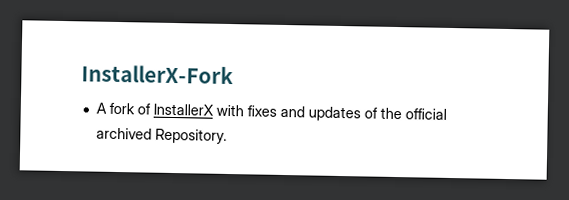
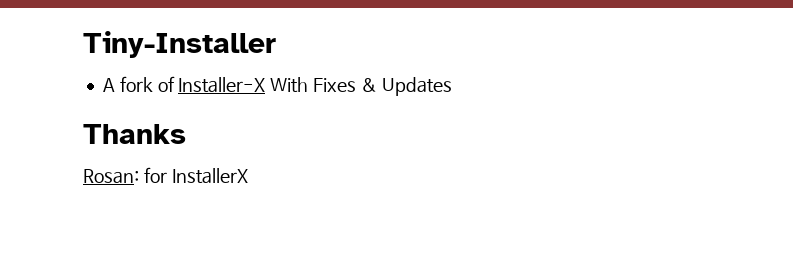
- InstallerX-Fork
+ Tiny-Installer
- A fork of InstallerX with fixes and updates of the official archived Repository.
+ A fork of Installer-X With Fixes & Updates
+ Thanks
+ Rosan: for InstallerX

